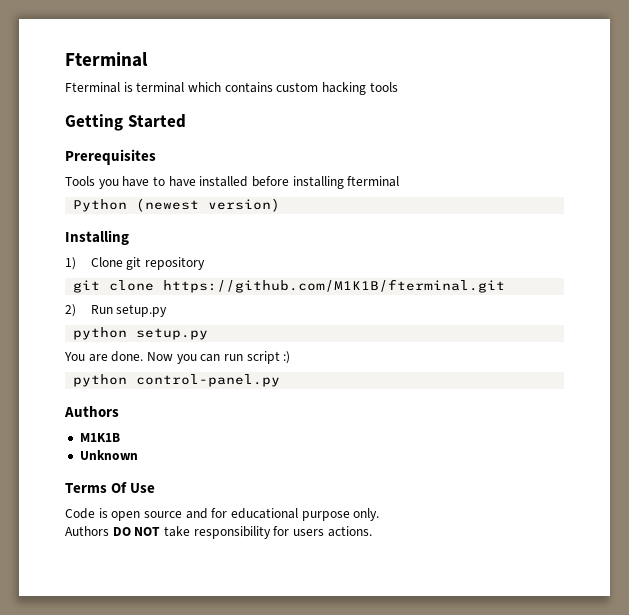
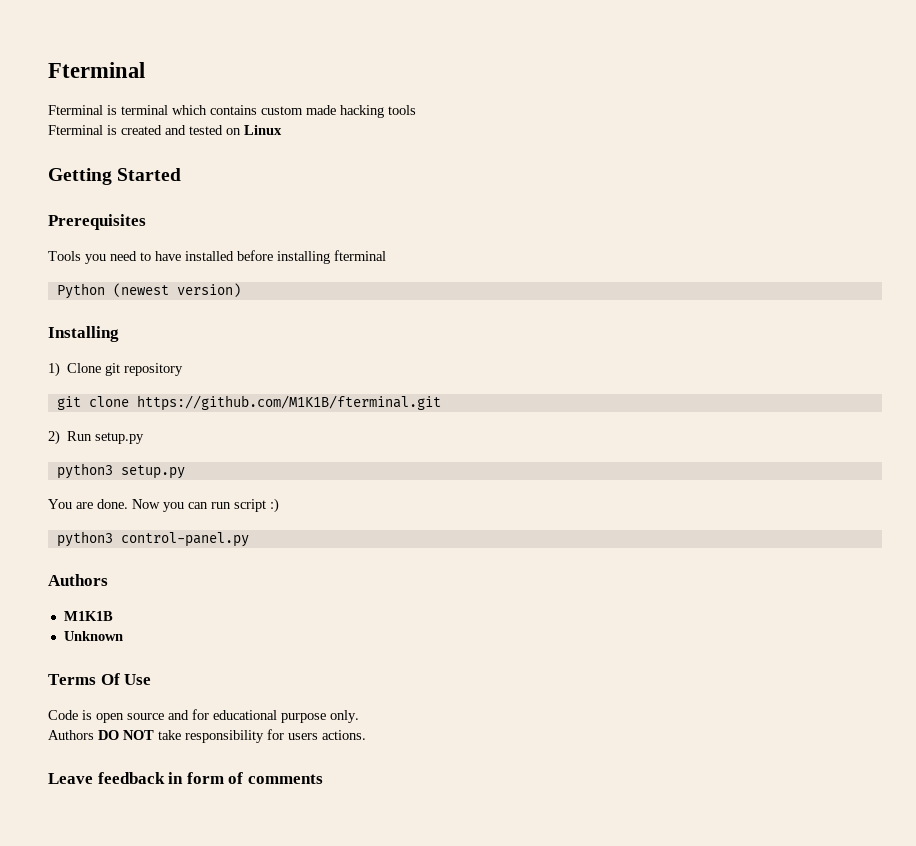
- Fterminal is terminal which contains custom hacking tools
+ Fterminal is terminal which contains custom made hacking tools
+ Fterminal is created and tested on Linux
- Tools you have to have installed before installing fterminal
+ Tools you need to have installed before installing fterminal
- python setup.py
+ python3 setup.py
- python control-panel.py
+ python3 control-panel.py
+ Leave feedback in form of comments

